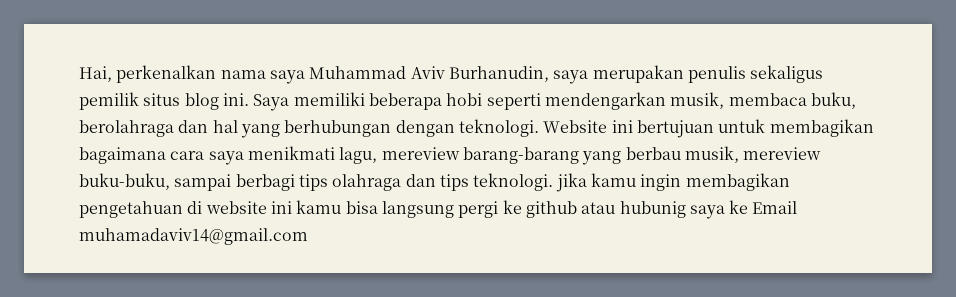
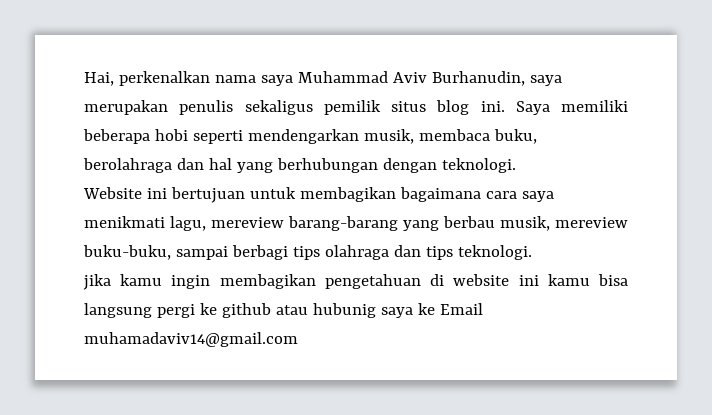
- Saya memiliki beberapa hobi seperti mendengarkan musik, membaca buku, berolahraga dan hal yang berhubungan dengan teknologi. Website ini bertujuan untuk membagikan bagaimana cara saya menikmati lagu, mereview barang-barang yang berbau musik, mereview buku-buku, sampai berbagi tips olahraga dan tips teknologi. jika kamu ingin membagikan pengetahuan di website ini kamu bisa langsung pergi ke github atau hubunig saya ke Email muhamadaviv14@gmail.com
+ Saya memiliki beberapa hobi seperti mendengarkan musik, membaca buku, berolahraga dan hal yang berhubungan dengan teknologi.
+ Website ini bertujuan untuk membagikan bagaimana cara saya menikmati lagu, mereview barang-barang yang berbau musik, mereview buku-buku, sampai berbagi tips olahraga dan tips teknologi.
+ jika kamu ingin membagikan pengetahuan di website ini kamu bisa langsung pergi ke github atau hubunig saya ke Email muhamadaviv14@gmail.com

